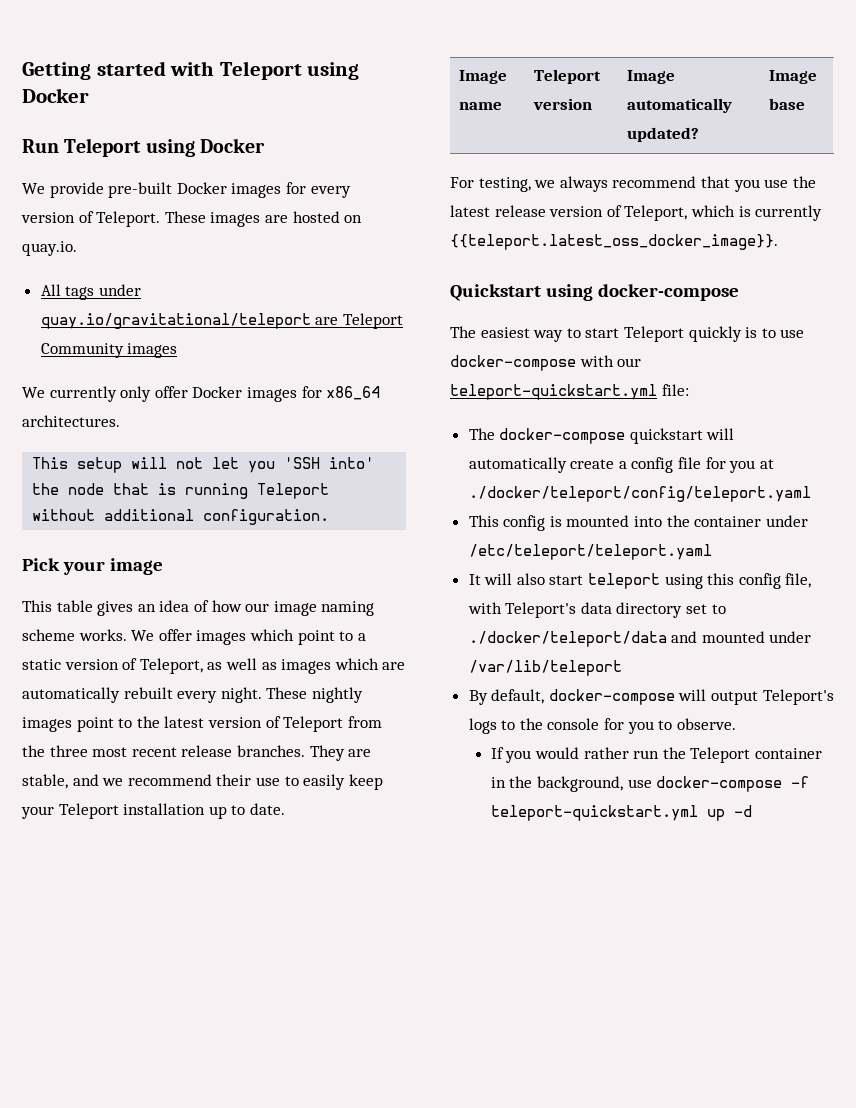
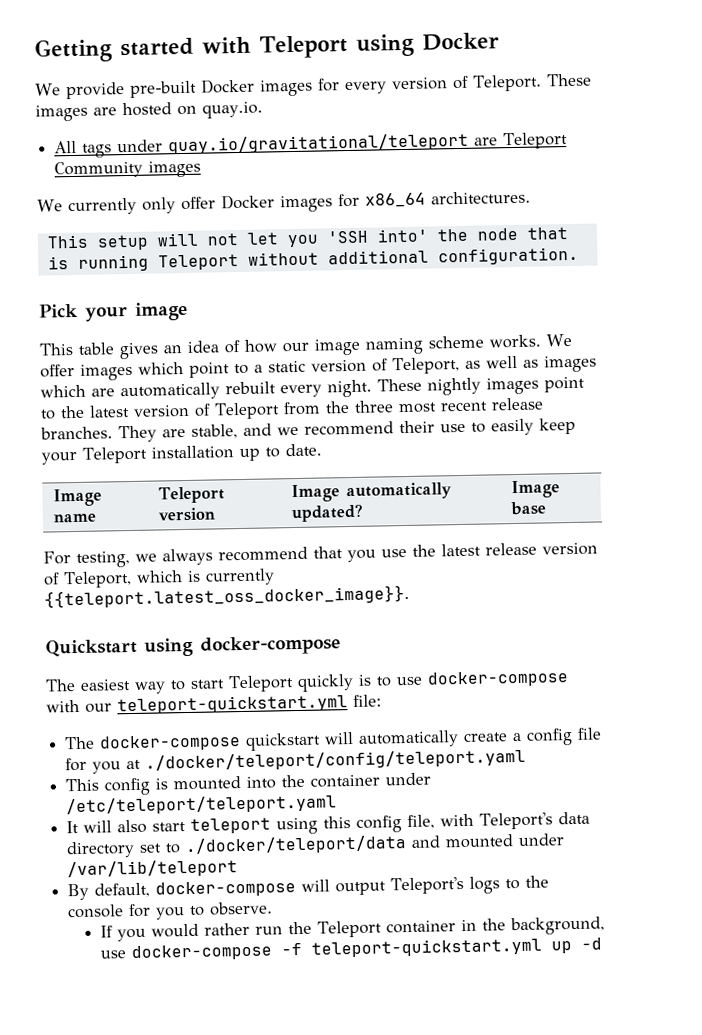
- Run Teleport using Docker

